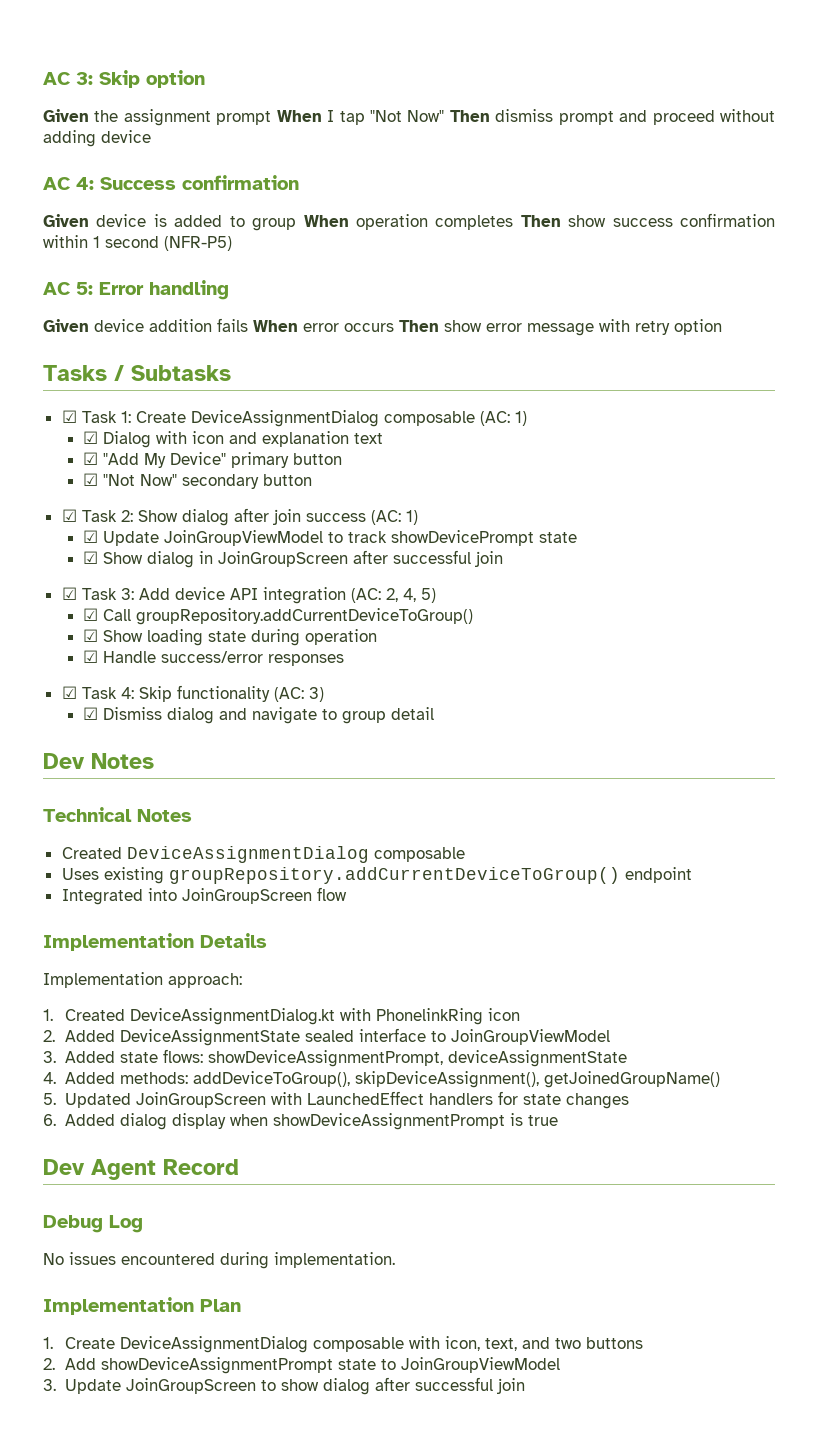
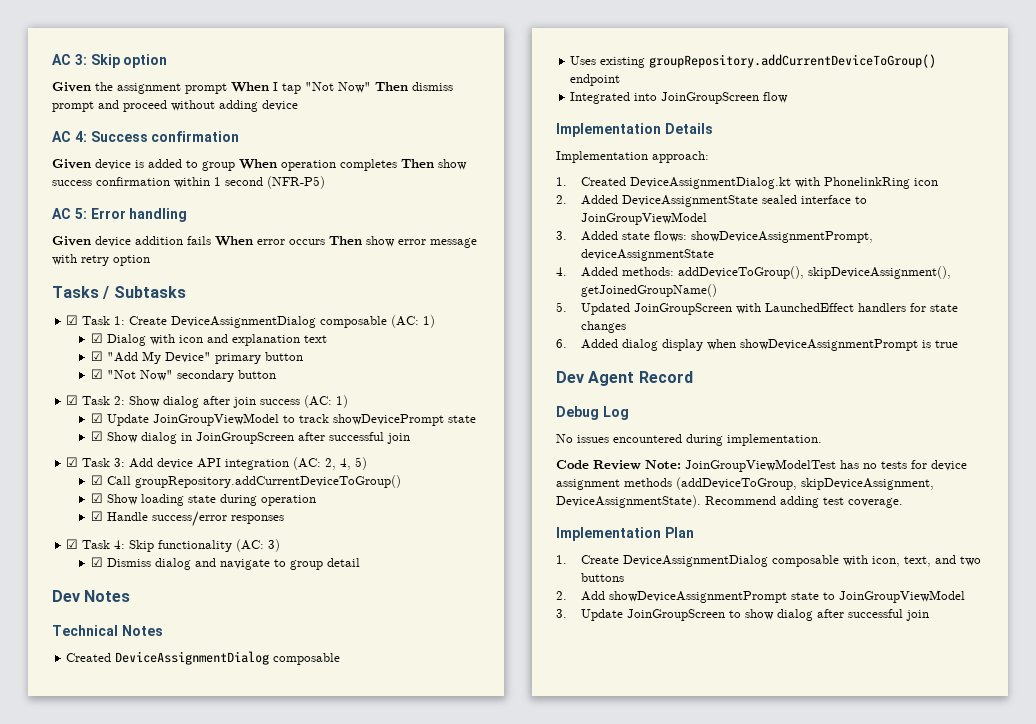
+ Code Review Note: JoinGroupViewModelTest has no tests for device assignment methods (addDeviceToGroup, skipDeviceAssignment, DeviceAssignmentState). Recommend adding test coverage.

